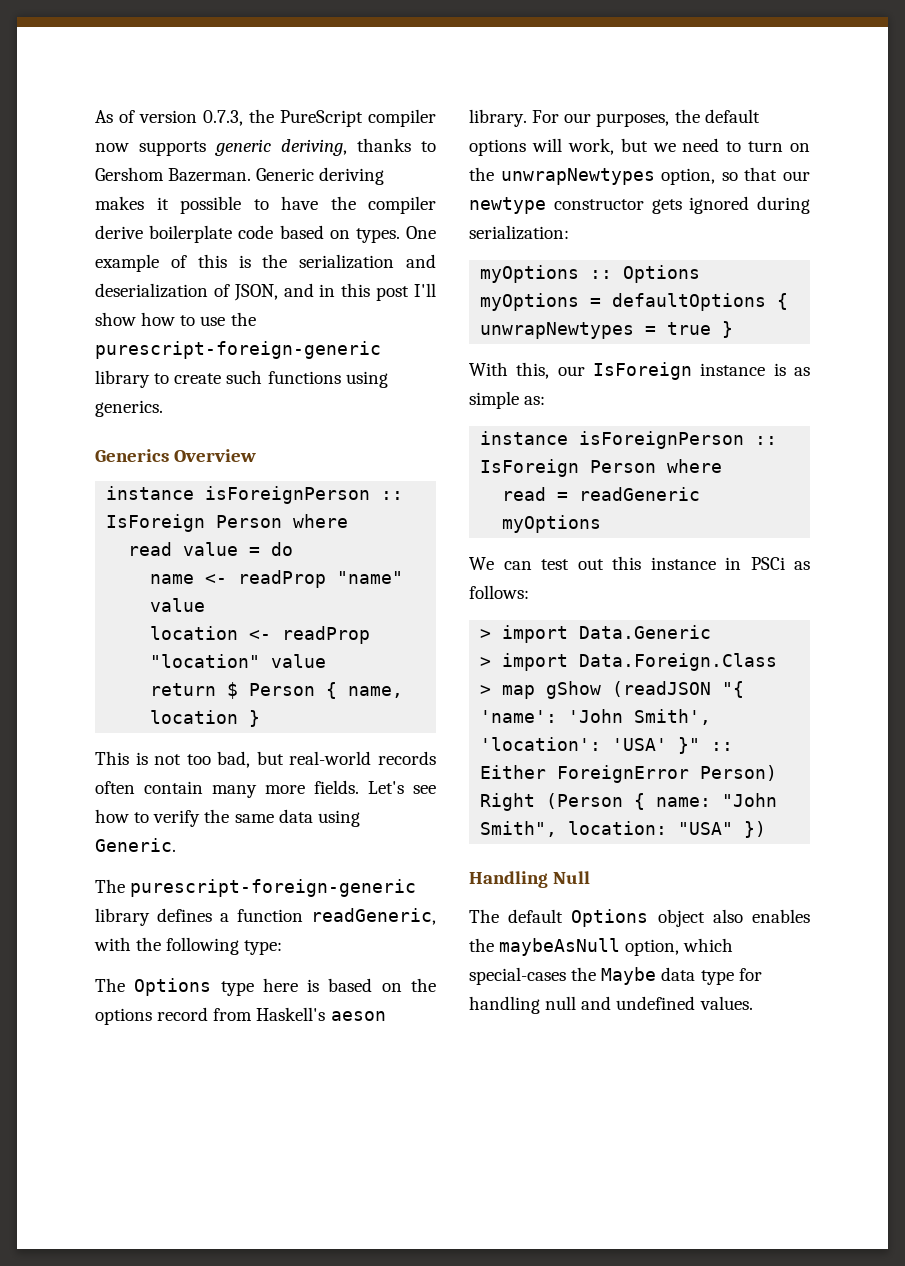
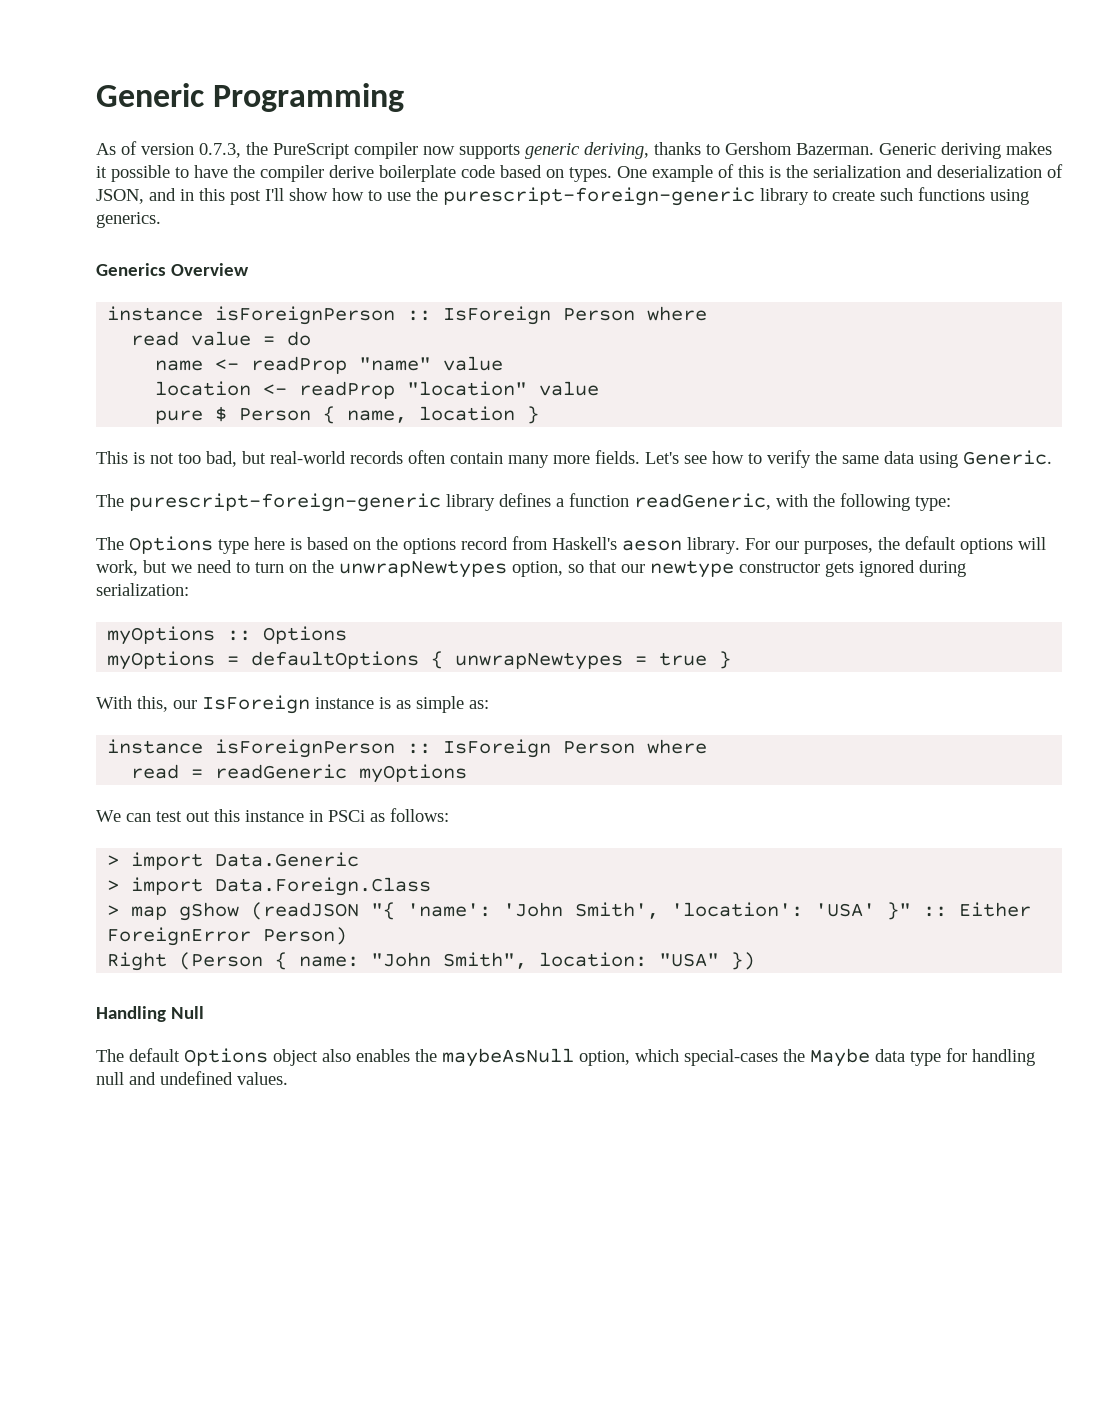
+ Generic Programming
- return $ Person { name, location }
+ pure $ Person { name, location }

